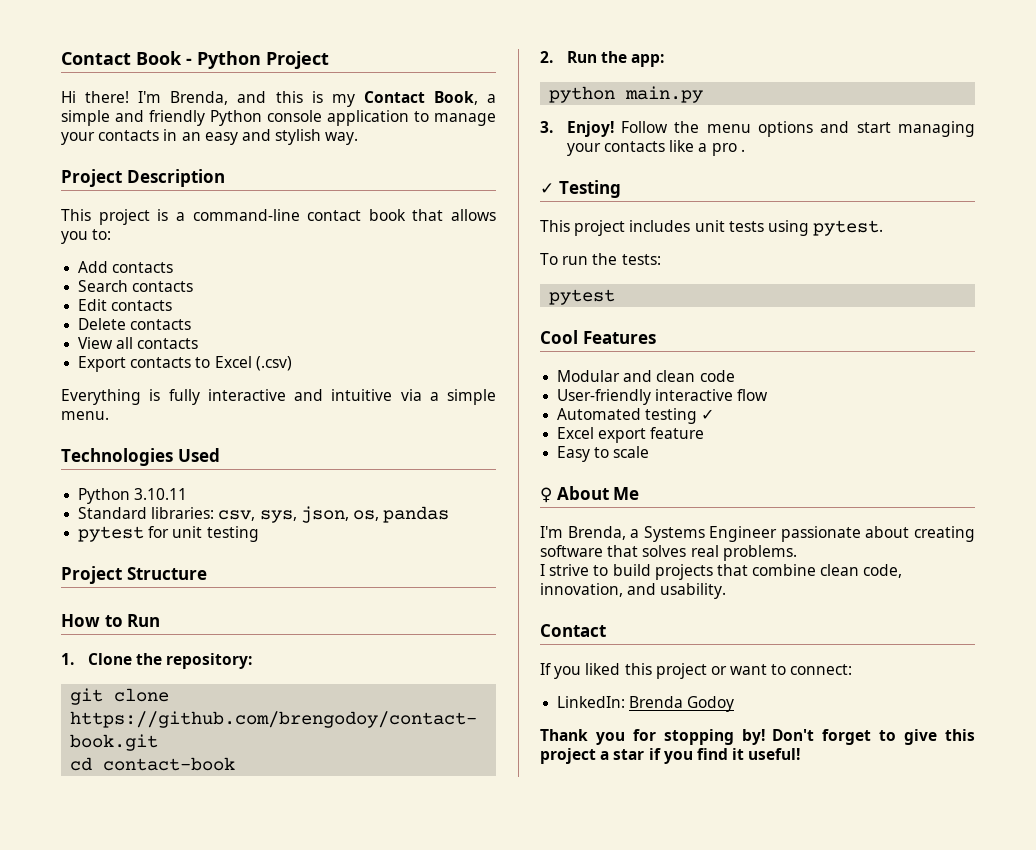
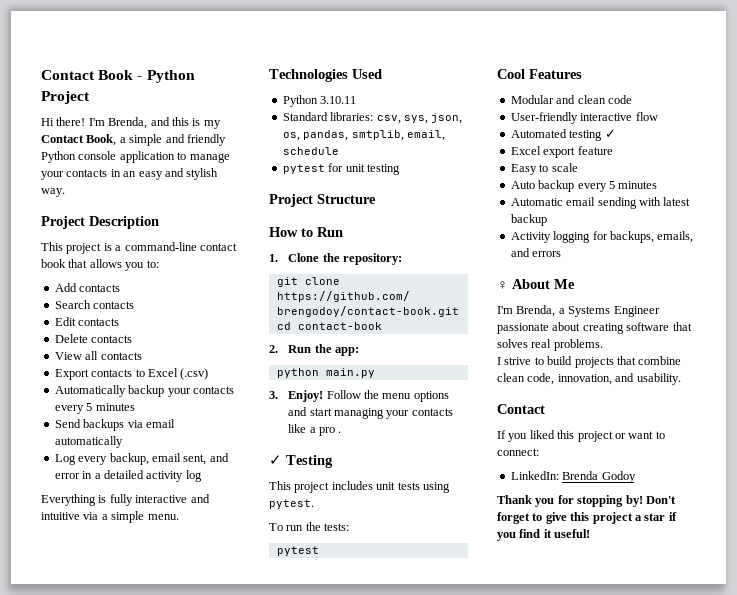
+ Automatically backup your contacts every 5 minutes
+ Send backups via email automatically
+ Log every backup, email sent, and error in a detailed activity log
- Standard libraries: csv, sys, json, os, pandas
+ Standard libraries: csv, sys, json, os, pandas, smtplib, email, schedule
+ Auto backup every 5 minutes
+ Automatic email sending with latest backup
+ Activity logging for backups, emails, and errors

